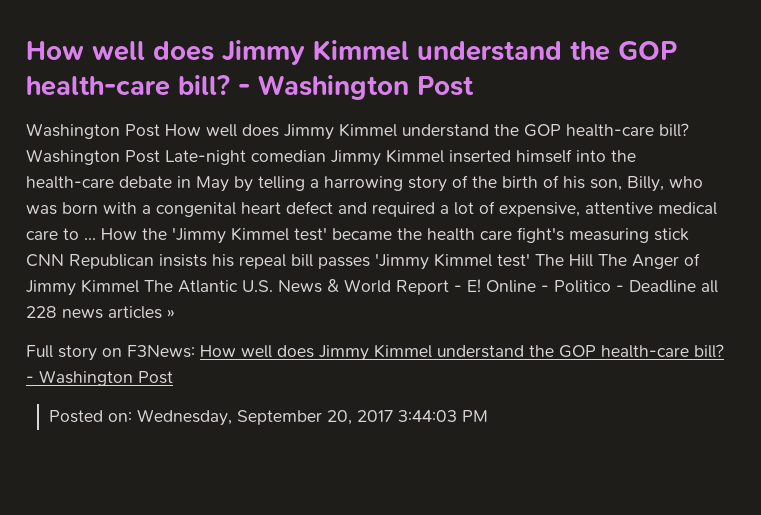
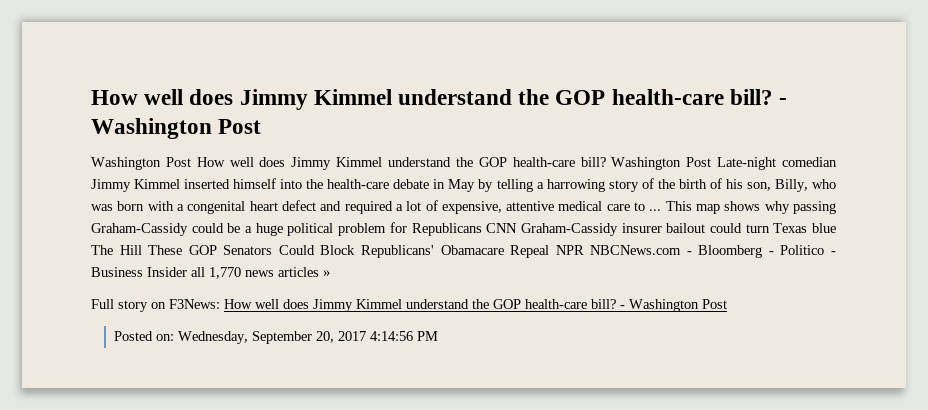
- How the 'Jimmy Kimmel test' became the health care fight's measuring stick CNN Republican insists his repeal bill passes 'Jimmy Kimmel test' The Hill The Anger of Jimmy Kimmel The Atlantic U.S. News & World Report - E! Online - Politico - Deadline all 228 news articles »
+ This map shows why passing Graham-Cassidy could be a huge political problem for Republicans CNN Graham-Cassidy insurer bailout could turn Texas blue The Hill These GOP Senators Could Block Republicans' Obamacare Repeal NPR NBCNews.com - Bloomberg - Politico - Business Insider all 1,770 news articles »
- Posted on: Wednesday, September 20, 2017 3:44:03 PM
+ Posted on: Wednesday, September 20, 2017 4:14:56 PM

